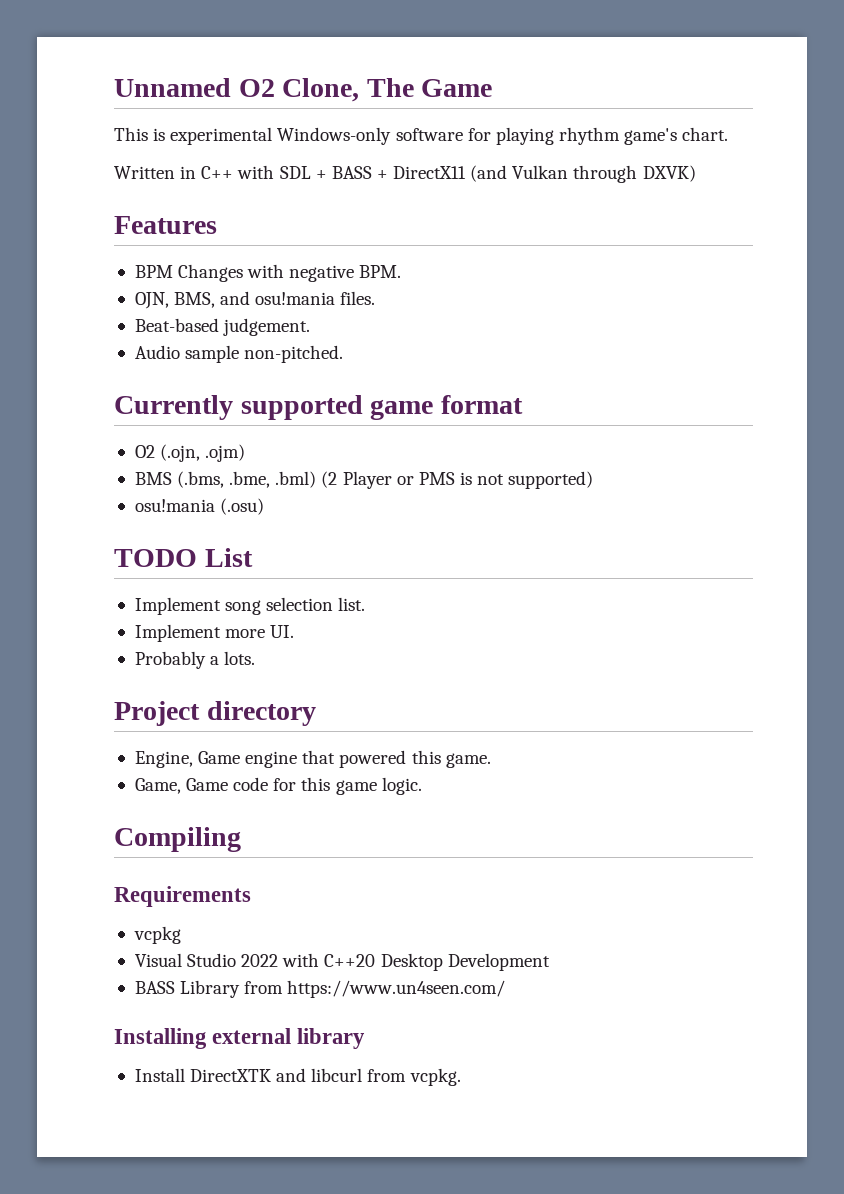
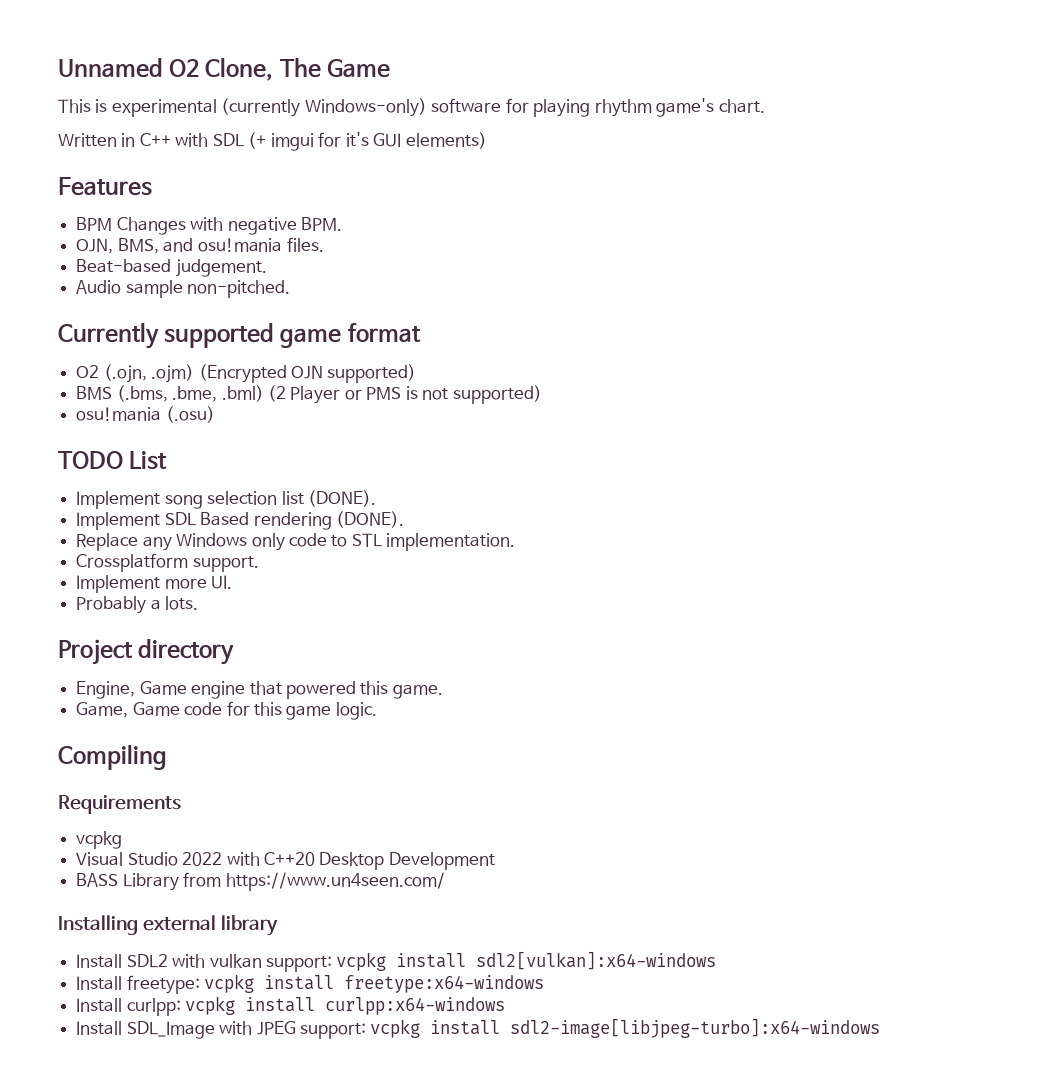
- This is experimental Windows-only software for playing rhythm game's chart.
+ This is experimental (currently Windows-only) software for playing rhythm game's chart.
- Written in C++ with SDL + BASS + DirectX11 (and Vulkan through DXVK)
+ Written in C++ with SDL (+ imgui for it's GUI elements)
- O2 (.ojn, .ojm)
+ O2 (.ojn, .ojm) (Encrypted OJN supported)
- Implement song selection list.
+ Implement song selection list (DONE).
+ Implement SDL Based rendering (DONE).
+ Replace any Windows only code to STL implementation.
+ Crossplatform support.
- Install DirectXTK and libcurl from vcpkg.
+ Install SDL2 with vulkan support: vcpkg install sdl2[vulkan]:x64-windows
+ Install freetype: vcpkg install freetype:x64-windows
+ Install curlpp: vcpkg install curlpp:x64-windows
+ Install SDL_Image with JPEG support: vcpkg install sdl2-image[libjpeg-turbo]:x64-windows

